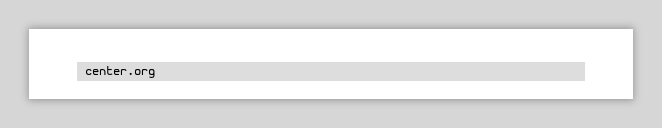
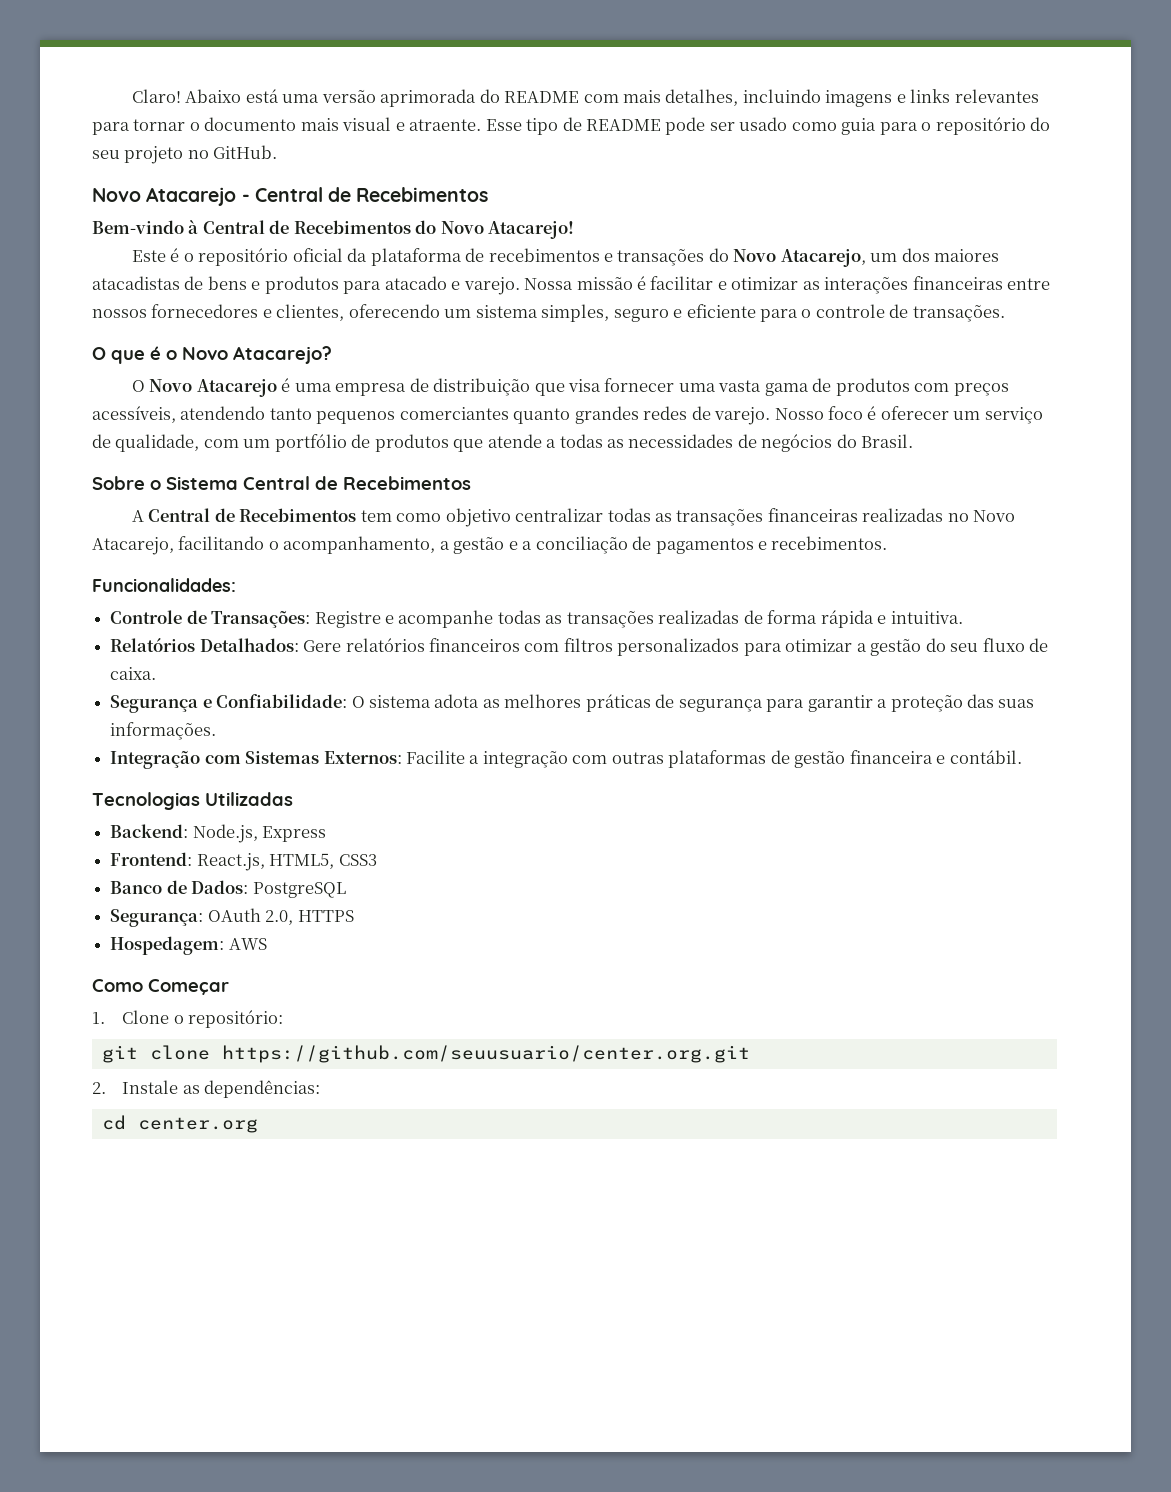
- center.org
+ Claro! Abaixo está uma versão aprimorada do README com mais detalhes, incluindo imagens e links relevantes para tornar o documento mais visual e atraente. Esse tipo de README pode ser usado como guia para o repositório do seu projeto no GitHub.
+ Novo Atacarejo - Central de Recebimentos
+ Bem-vindo à Central de Recebimentos do Novo Atacarejo!
+ Este é o repositório oficial da plataforma de recebimentos e transações do Novo Atacarejo, um dos maiores atacadistas de bens e produtos para atacado e varejo. Nossa missão é facilitar e otimizar as interações financeiras entre nossos fornecedores e clientes, oferecendo um sistema simples, seguro e eficiente para o controle de transações.
+ O que é o Novo Atacarejo?
+ O Novo Atacarejo é uma empresa de distribuição que visa fornecer uma vasta gama de produtos com preços acessíveis, atendendo tanto pequenos comerciantes quanto grandes redes de varejo. Nosso foco é oferecer um serviço de qualidade, com um portfólio de produtos que atende a todas as necessidades de negócios do Brasil.
+ Sobre o Sistema Central de Recebimentos
+ A Central de Recebimentos tem como objetivo centralizar todas as transações financeiras realizadas no Novo Atacarejo, facilitando o acompanhamento, a gestão e a conciliação de pagamentos e recebimentos.
+ Funcionalidades:
+ Controle de Transações: Registre e acompanhe todas as transações realizadas de forma rápida e intuitiva.
+ Relatórios Detalhados: Gere relatórios financeiros com filtros personalizados para otimizar a gestão do seu fluxo de caixa.
+ Segurança e Confiabilidade: O sistema adota as melhores práticas de segurança para garantir a proteção das suas informações.
+ Integração com Sistemas Externos: Facilite a integração com outras plataformas de gestão financeira e contábil.
+ Tecnologias Utilizadas
+ Backend: Node.js, Express
+ Frontend: React.js, HTML5, CSS3
+ Banco de Dados: PostgreSQL
+ Segurança: OAuth 2.0, HTTPS
+ Hospedagem: AWS
+ Como Começar
+ 1. Clone o repositório:
+ git clone https://github.com/seuusuario/center.org.git
+ 2. Instale as dependências:
+ cd center.org

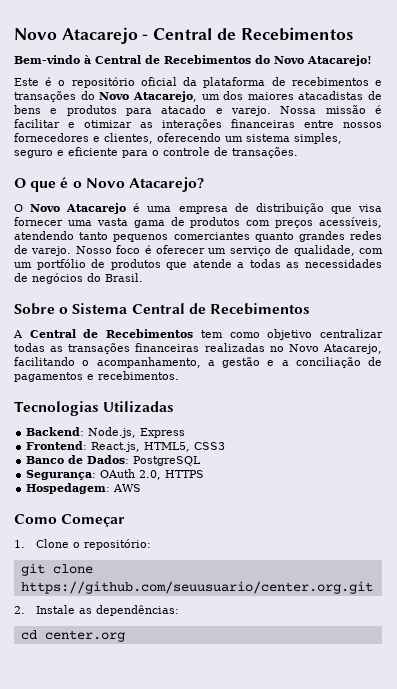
- Claro! Abaixo está uma versão aprimorada do README com mais detalhes, incluindo imagens e links relevantes para tornar o documento mais visual e atraente. Esse tipo de README pode ser usado como guia para o repositório do seu projeto no GitHub.
- Funcionalidades:
- Controle de Transações: Registre e acompanhe todas as transações realizadas de forma rápida e intuitiva.
- Relatórios Detalhados: Gere relatórios financeiros com filtros personalizados para otimizar a gestão do seu fluxo de caixa.
- Segurança e Confiabilidade: O sistema adota as melhores práticas de segurança para garantir a proteção das suas informações.
- Integração com Sistemas Externos: Facilite a integração com outras plataformas de gestão financeira e contábil.

